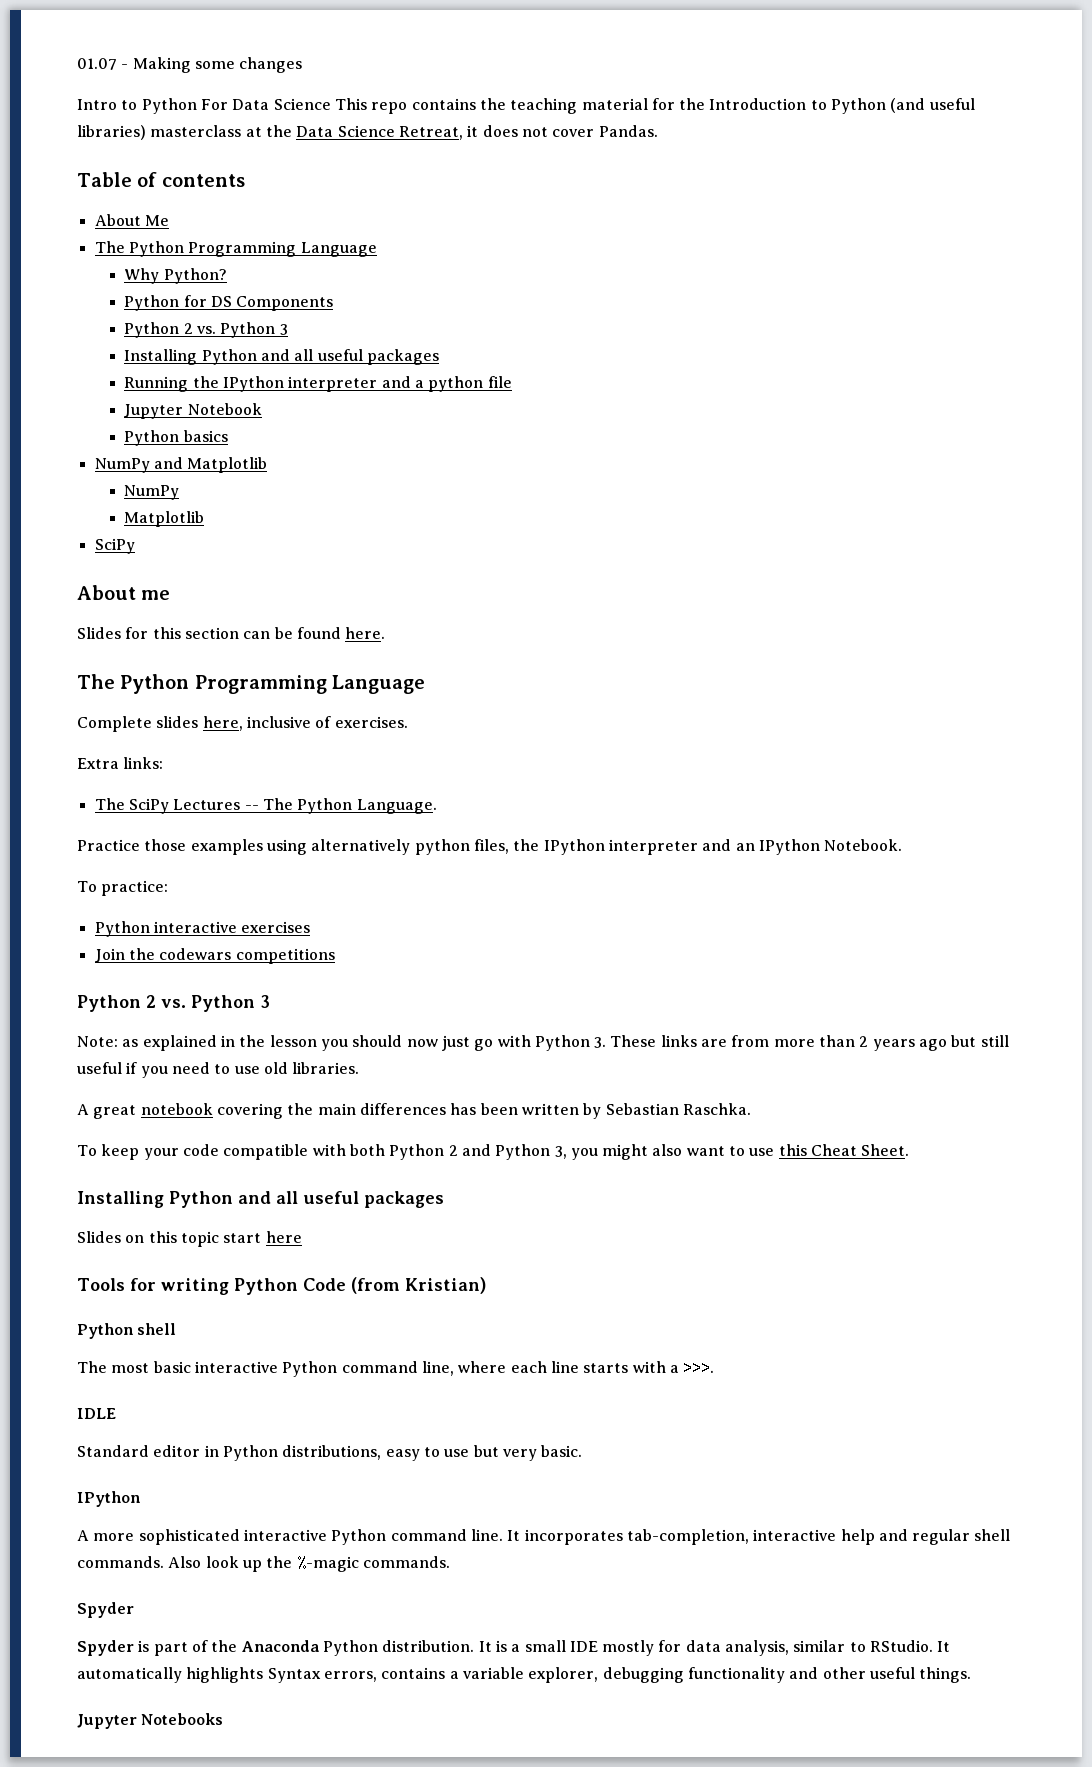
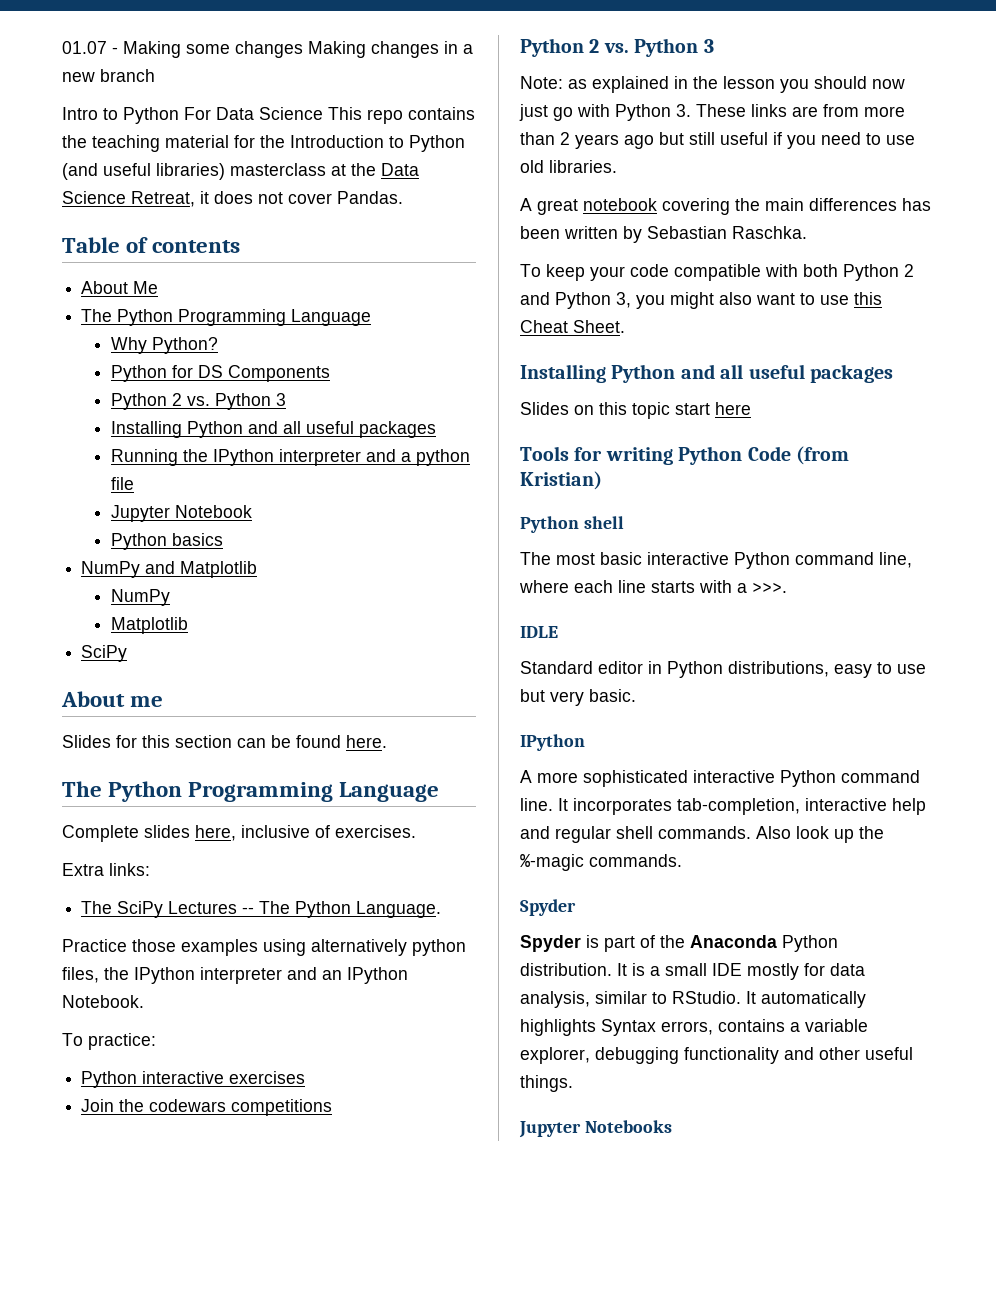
- 01.07 - Making some changes
+ 01.07 - Making some changes Making changes in a new branch

